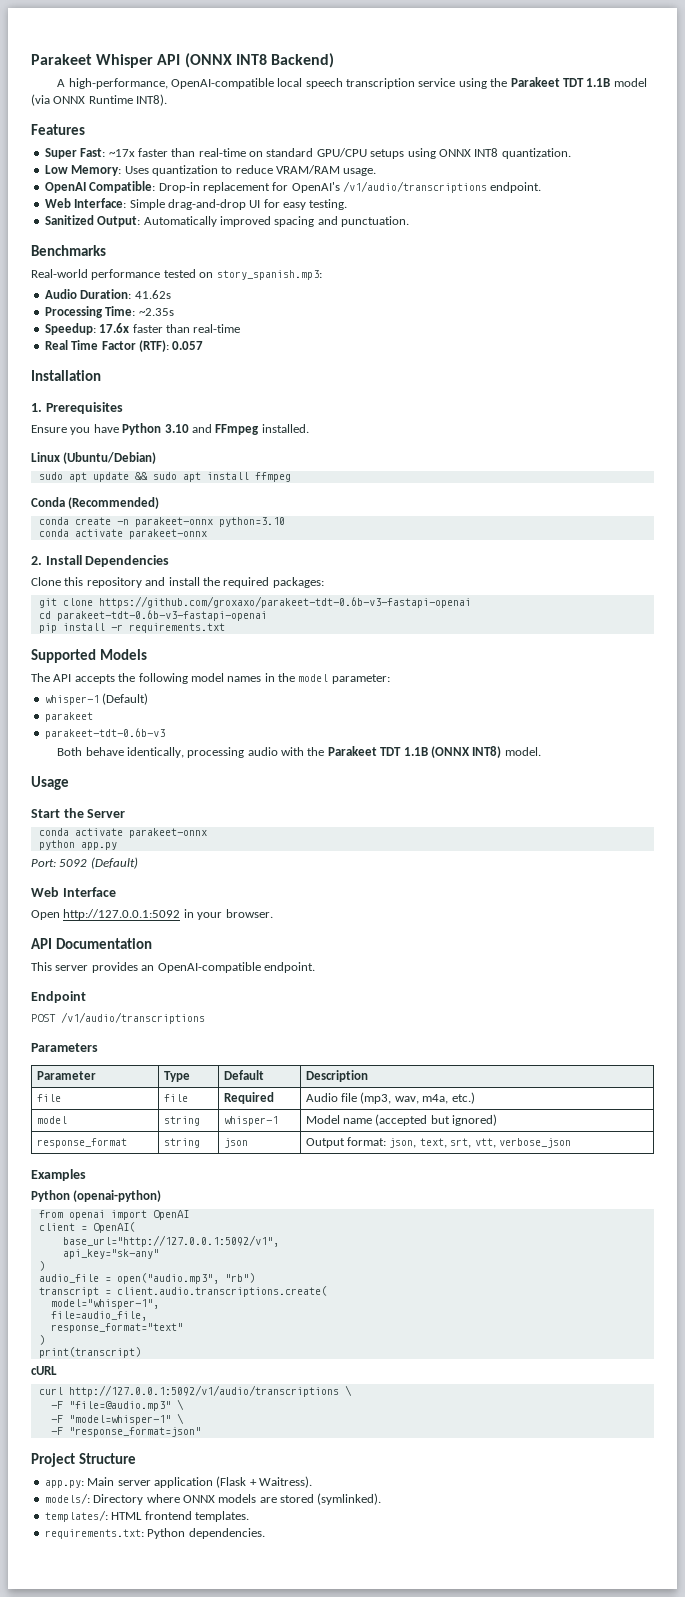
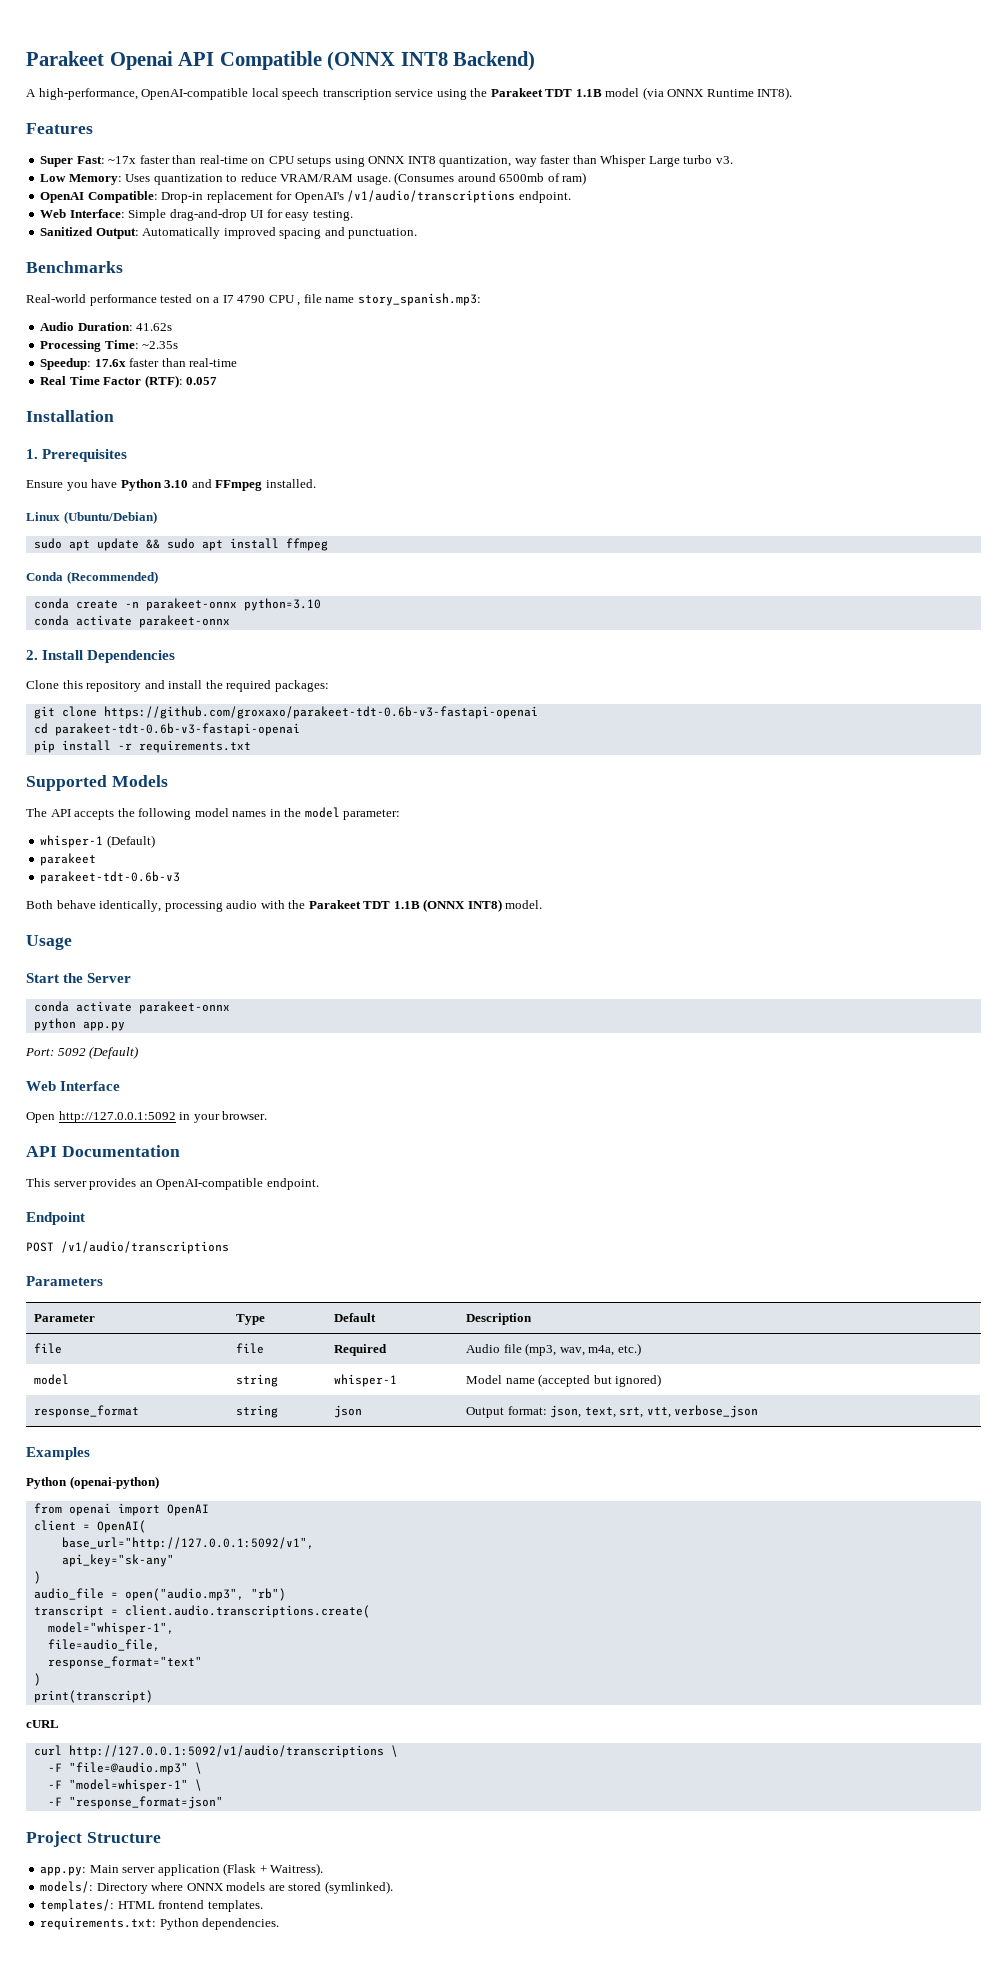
- Parakeet Whisper API (ONNX INT8 Backend)
+ Parakeet Openai API Compatible (ONNX INT8 Backend)
- Super Fast: ~17x faster than real-time on standard GPU/CPU setups using ONNX INT8 quantization.
+ Super Fast: ~17x faster than real-time on CPU setups using ONNX INT8 quantization, way faster than Whisper Large turbo v3.
+ (Consumes around 6500mb of ram)
- Real-world performance tested on story_spanish.mp3:
+ Real-world performance tested on a I7 4790 CPU , file name story_spanish.mp3:

